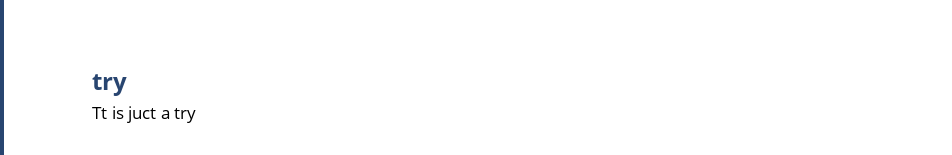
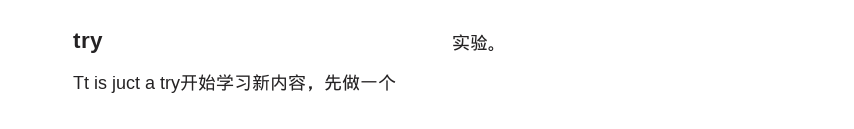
- Tt is juct a try
+ Tt is juct a try开始学习新内容，先做一个实验。

